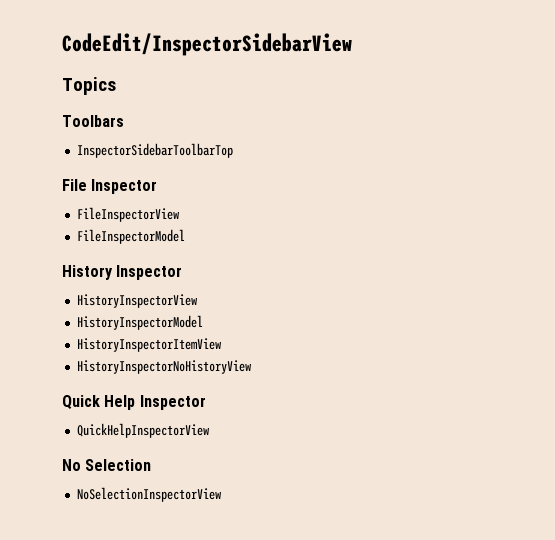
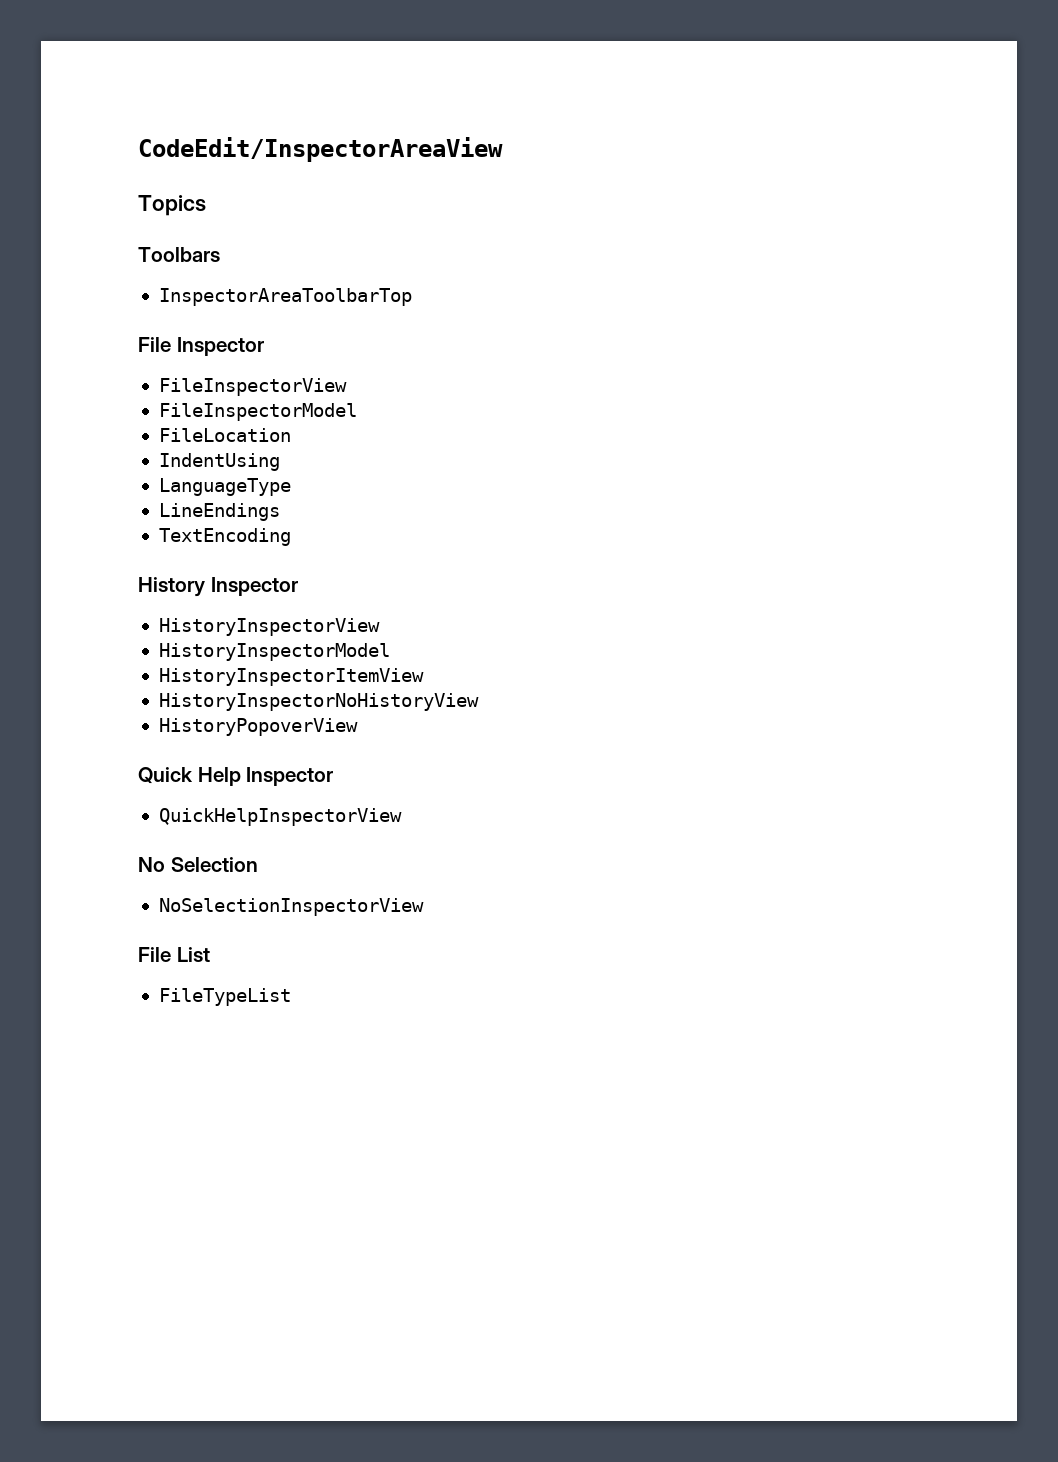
- CodeEdit/InspectorSidebarView
+ CodeEdit/InspectorAreaView
- InspectorSidebarToolbarTop
+ InspectorAreaToolbarTop
+ FileLocation
+ IndentUsing
+ LanguageType
+ LineEndings
+ TextEncoding
+ HistoryPopoverView
+ File List
+ FileTypeList

